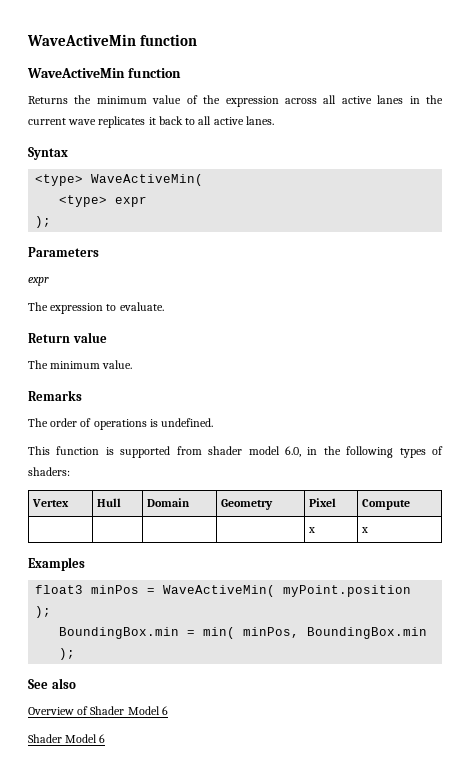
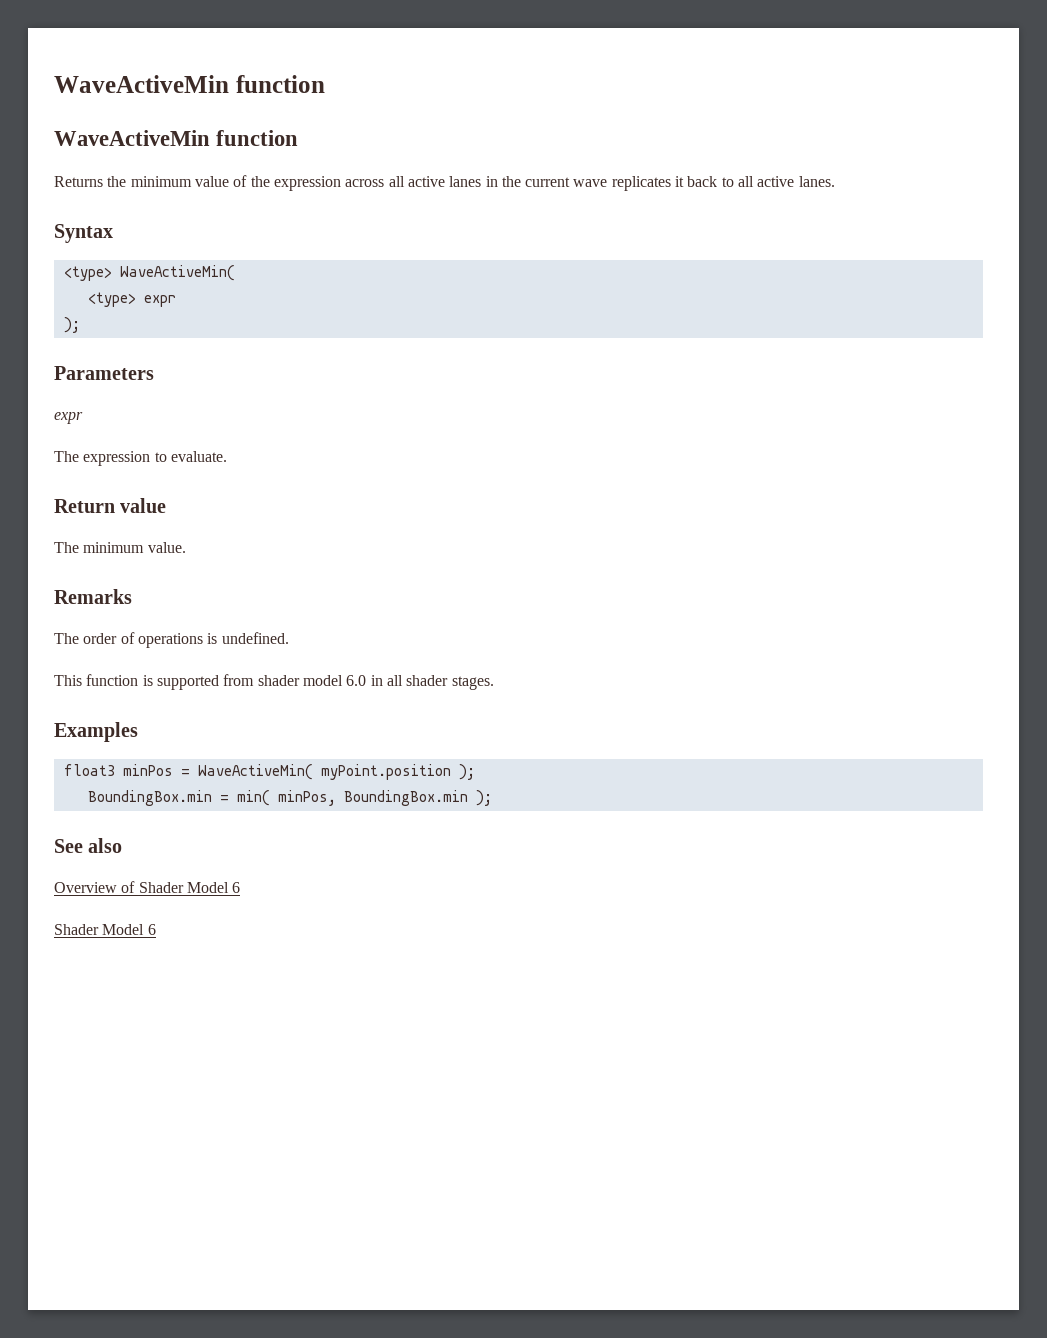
- This function is supported from shader model 6.0, in the following types of shaders:
- Vertex | Hull | Domain | Geometry | Pixel | Compute
- | | | | x | x
+ This function is supported from shader model 6.0 in all shader stages.

